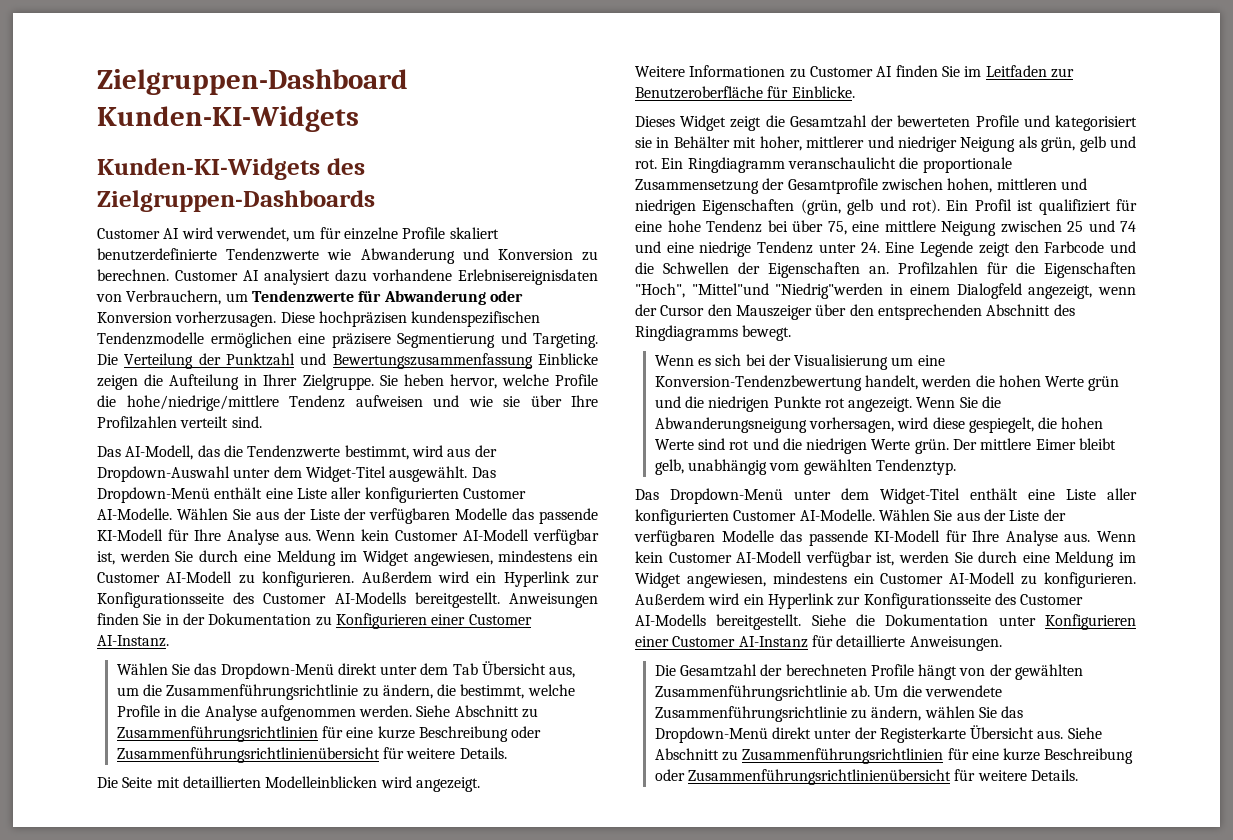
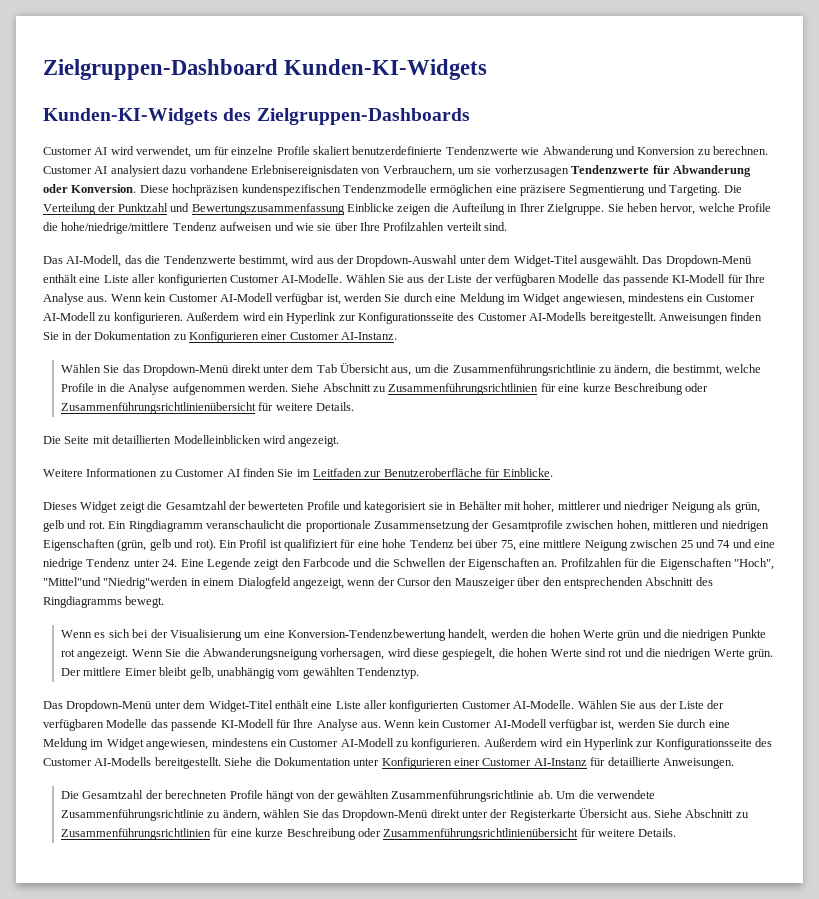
- Customer AI analysiert dazu vorhandene Erlebnisereignisdaten von Verbrauchern, um Tendenzwerte für Abwanderung oder Konversion vorherzusagen.
+ Customer AI analysiert dazu vorhandene Erlebnisereignisdaten von Verbrauchern, um sie vorherzusagen Tendenzwerte für Abwanderung oder Konversion.

